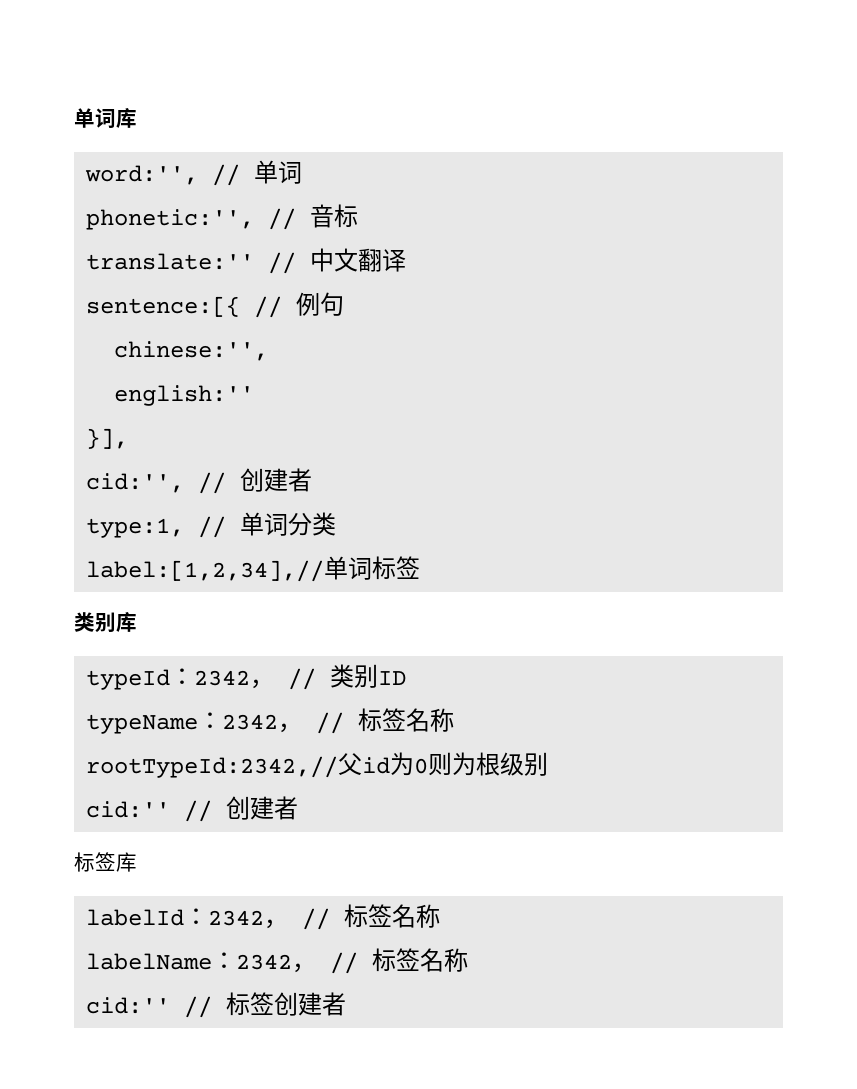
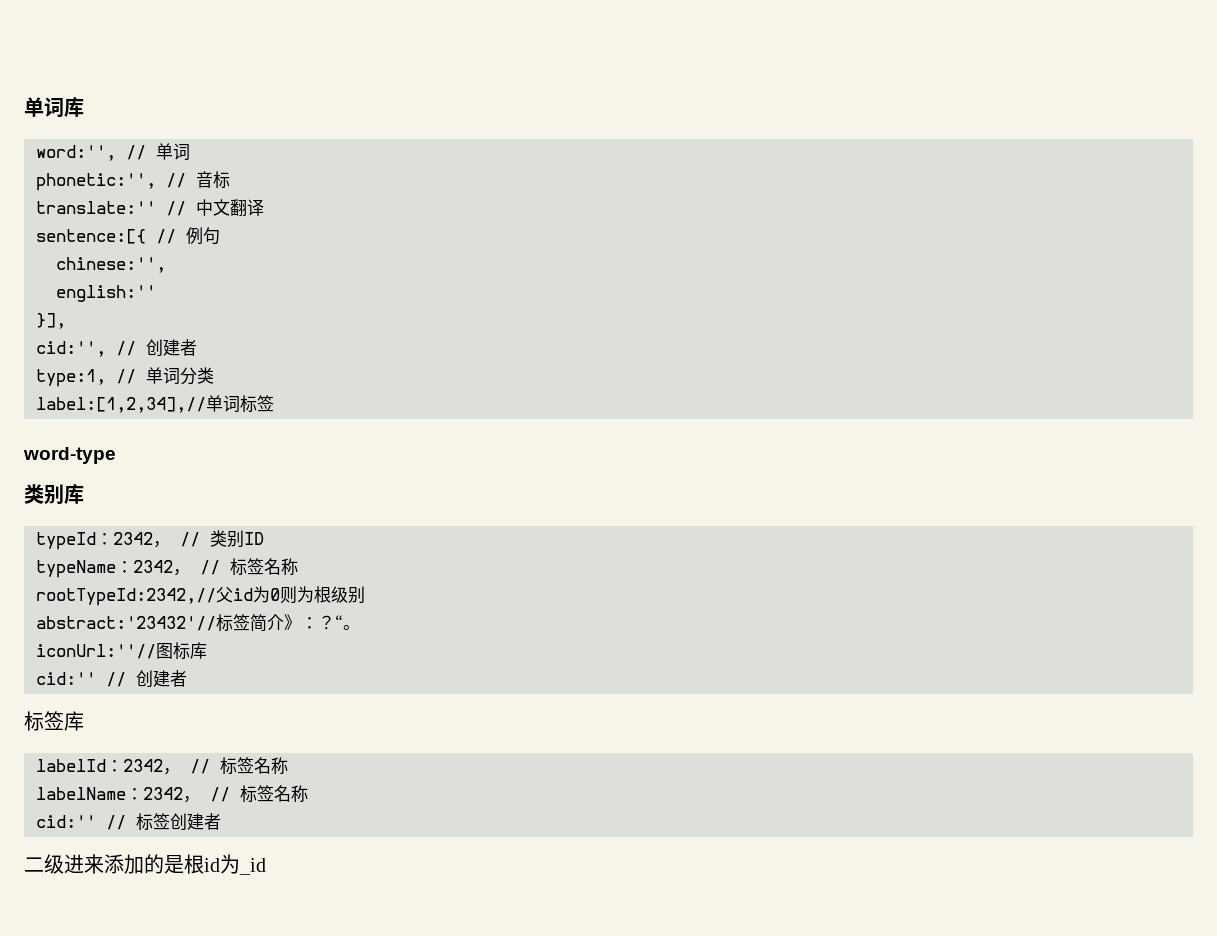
+ word-type
+ abstract:'23432'//标签简介》：？“。
+ iconUrl:''//图标库
+ 二级进来添加的是根id为_id

